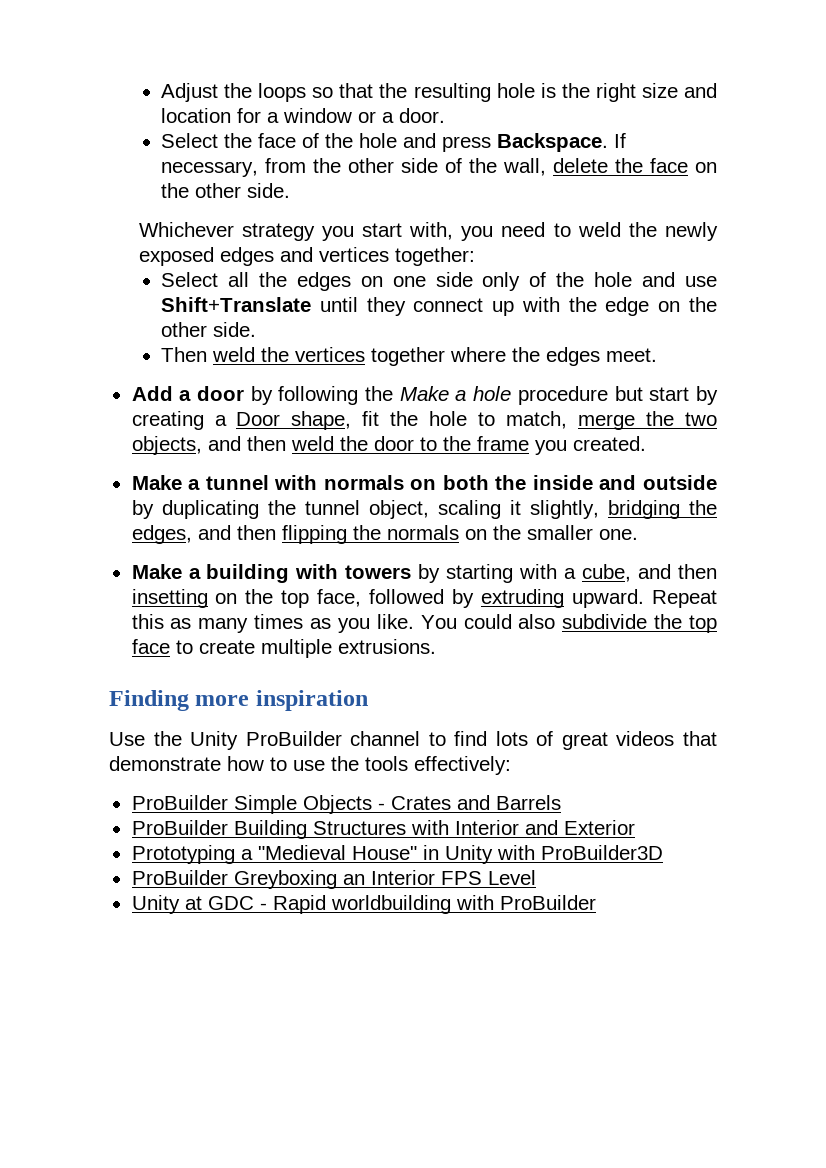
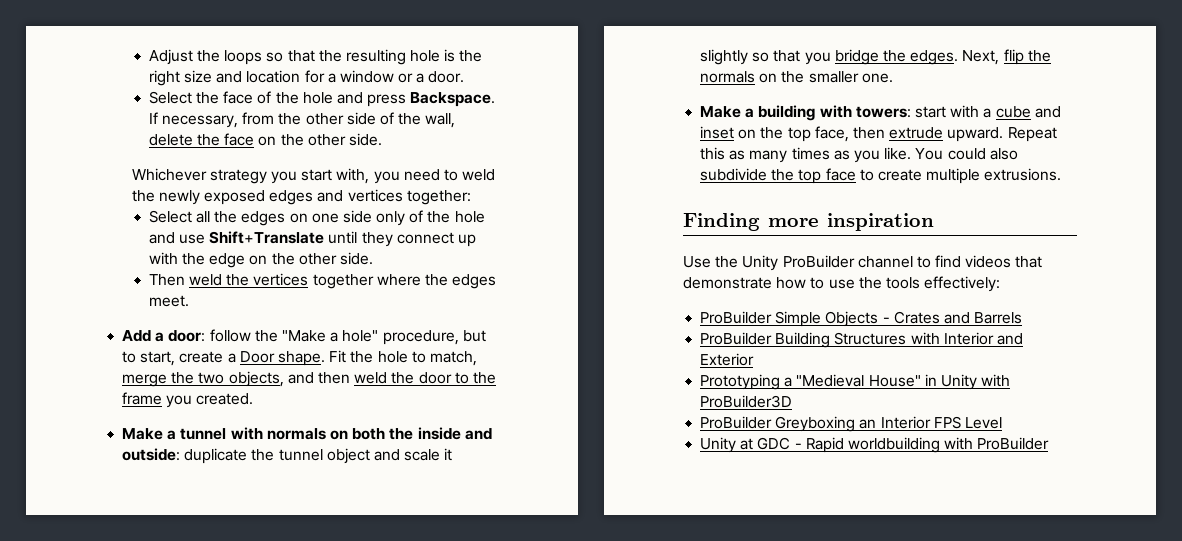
- Add a door by following the Make a hole procedure but start by creating a Door shape, fit the hole to match, merge the two objects, and then weld the door to the frame you created.
+ Add a door: follow the "Make a hole" procedure, but to start, create a Door shape. Fit the hole to match, merge the two objects, and then weld the door to the frame you created.
- Make a tunnel with normals on both the inside and outside by duplicating the tunnel object, scaling it slightly, bridging the edges, and then flipping the normals on the smaller one.
+ Make a tunnel with normals on both the inside and outside: duplicate the tunnel object and scale it slightly so that you bridge the edges. Next, flip the normals on the smaller one.
- Make a building with towers by starting with a cube, and then insetting on the top face, followed by extruding upward.
+ Make a building with towers: start with a cube and inset on the top face, then extrude upward.
- Use the Unity ProBuilder channel to find lots of great videos that demonstrate how to use the tools effectively:
+ Use the Unity ProBuilder channel to find videos that demonstrate how to use the tools effectively:

